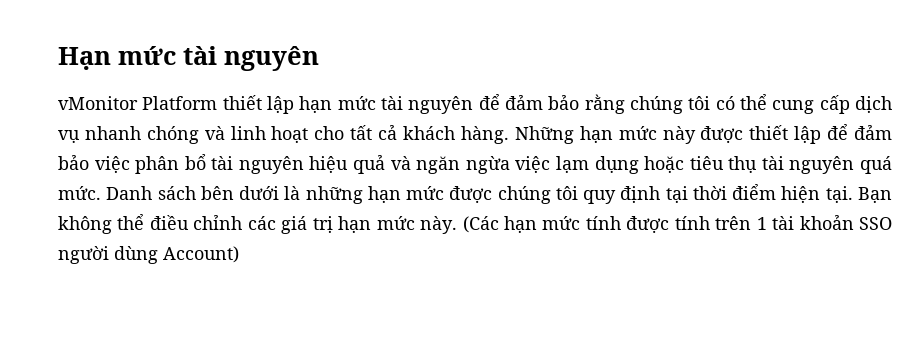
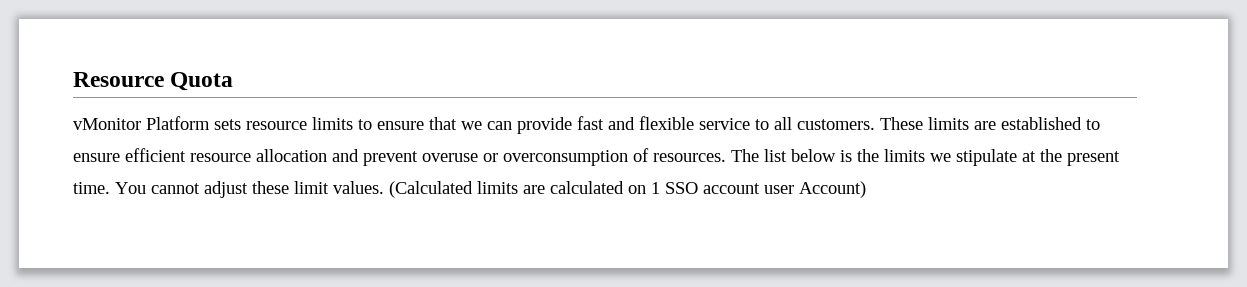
- Hạn mức tài nguyên
- vMonitor Platform thiết lập hạn mức tài nguyên để đảm bảo rằng chúng tôi có thể cung cấp dịch vụ nhanh chóng và linh hoạt cho tất cả khách hàng. Những hạn mức này được thiết lập để đảm bảo việc phân bổ tài nguyên hiệu quả và ngăn ngừa việc lạm dụng hoặc tiêu thụ tài nguyên quá mức. Danh sách bên dưới là những hạn mức được chúng tôi quy định tại thời điểm hiện tại. Bạn không thể điều chỉnh các giá trị hạn mức này. (Các hạn mức tính được tính trên 1 tài khoản SSO người dùng Account)
+ Resource Quota
+ vMonitor Platform sets resource limits to ensure that we can provide fast and flexible service to all customers. These limits are established to ensure efficient resource allocation and prevent overuse or overconsumption of resources. The list below is the limits we stipulate at the present time. You cannot adjust these limit values. (Calculated limits are calculated on 1 SSO account user Account)

